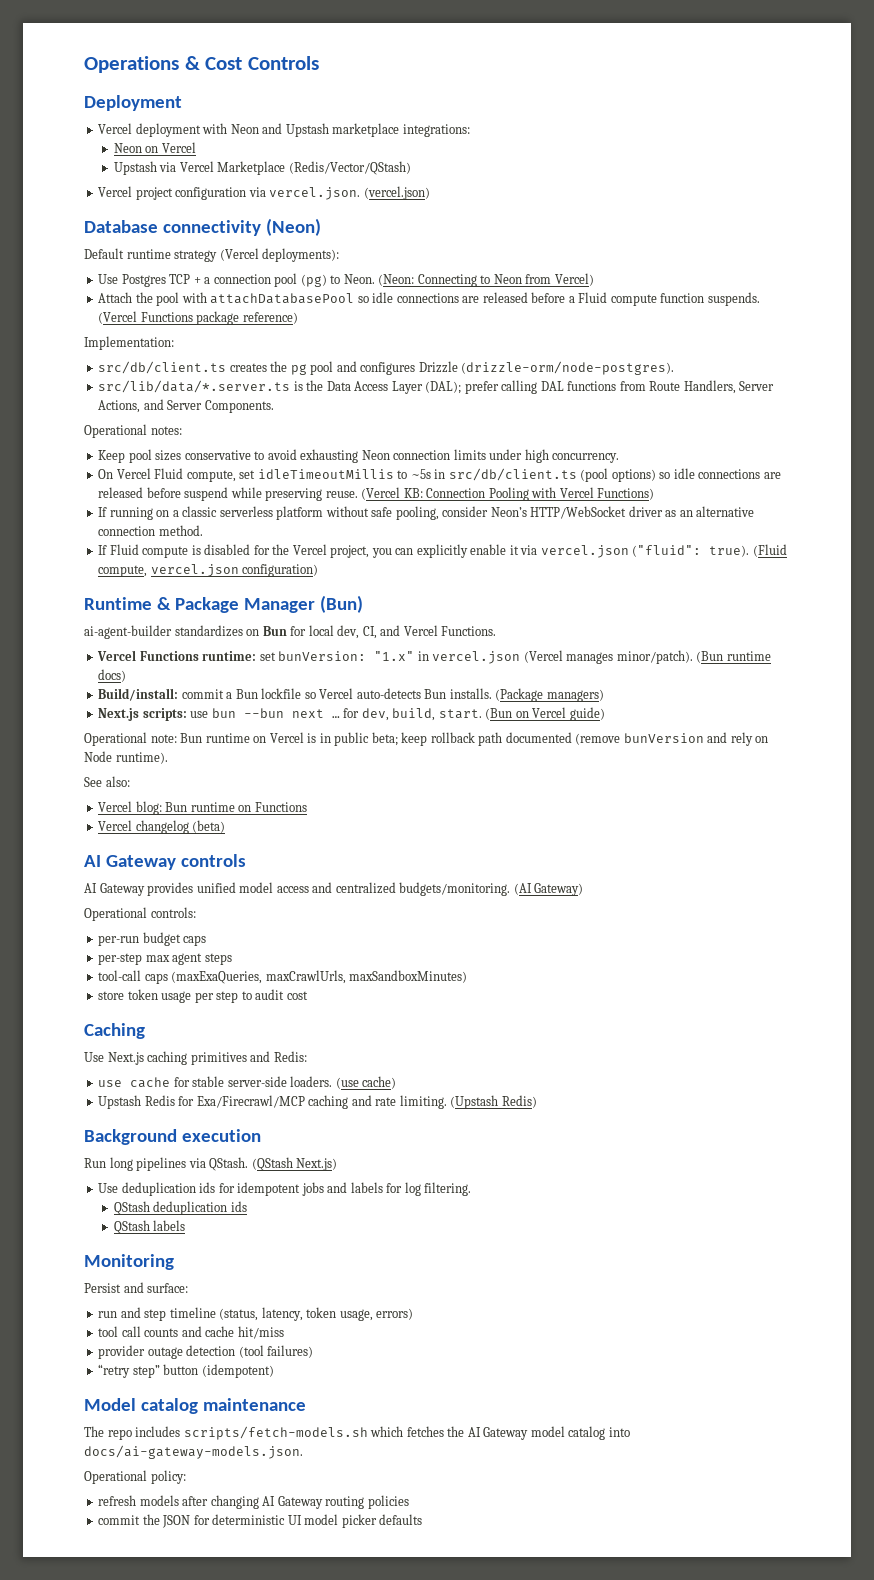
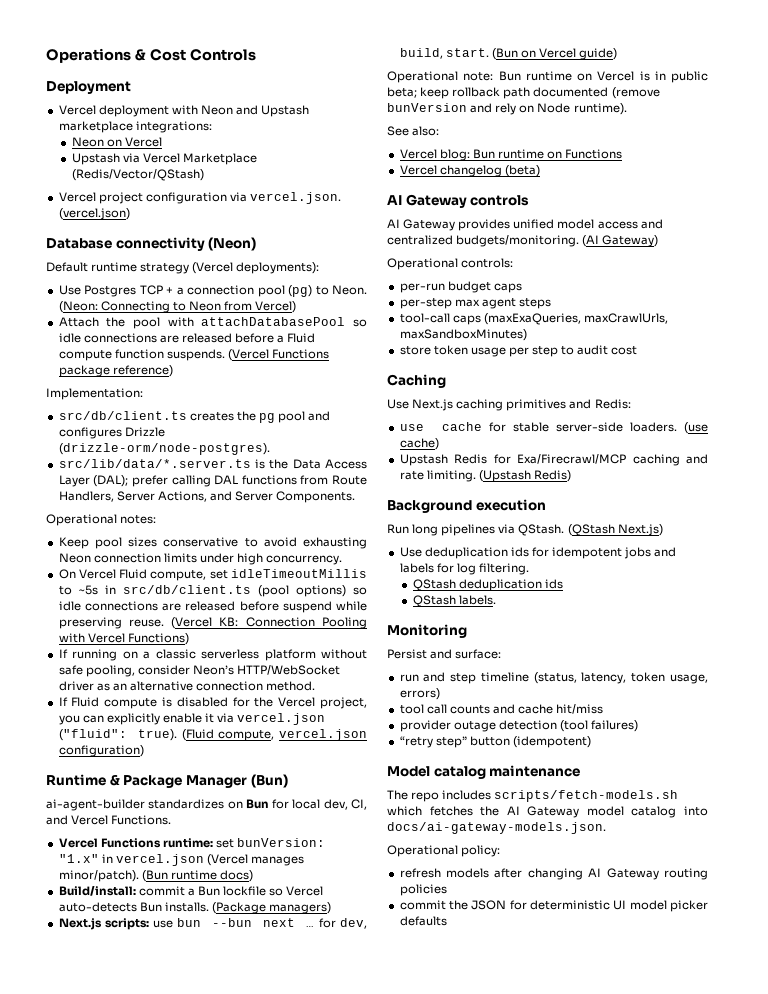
- QStash labels
+ QStash labels.

